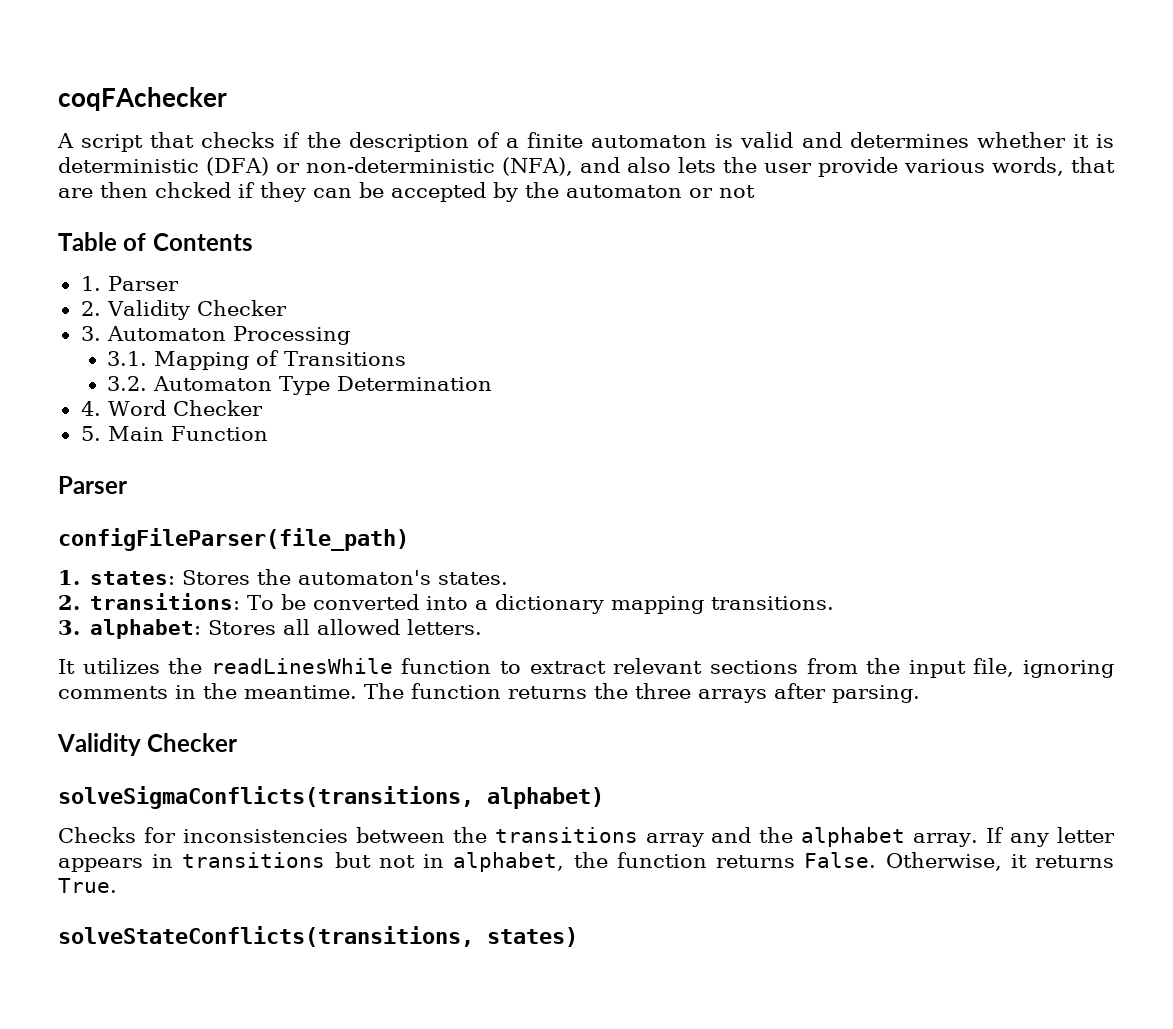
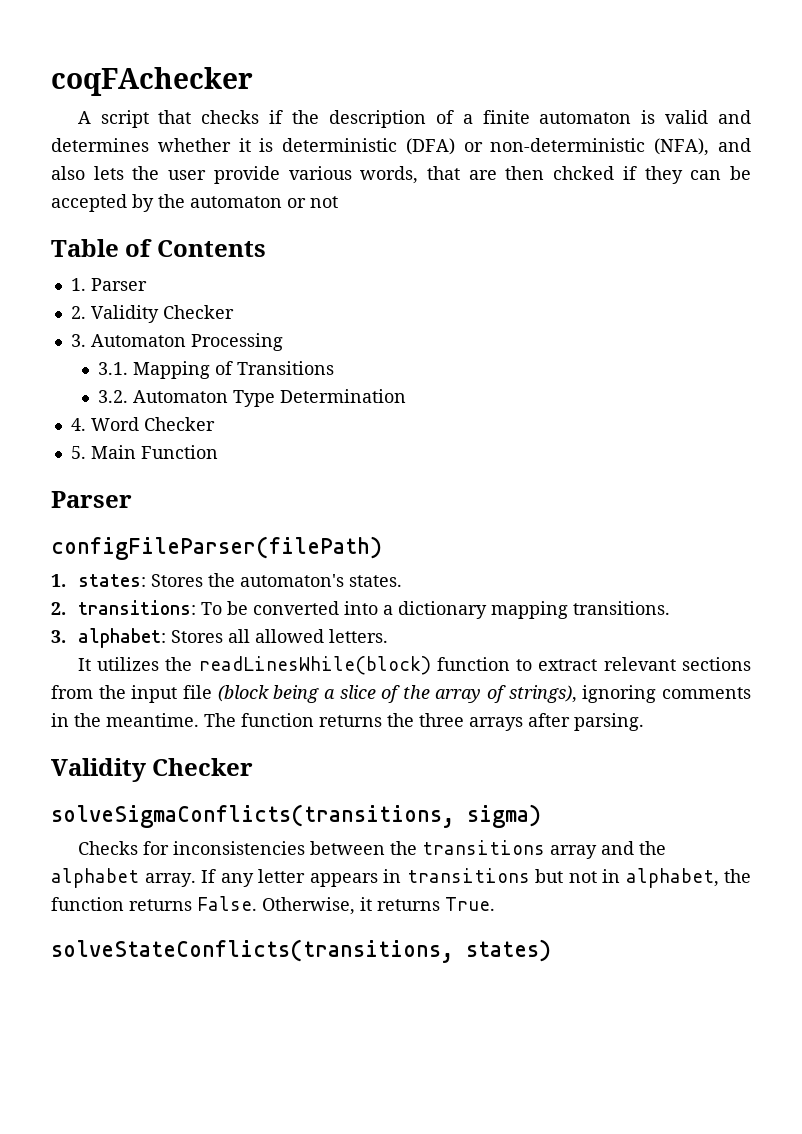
- configFileParser(file_path)
+ configFileParser(filePath)
- It utilizes the readLinesWhile function to extract relevant sections from the input file, ignoring comments in the meantime.
+ It utilizes the readLinesWhile(block) function to extract relevant sections from the input file (block being a slice of the array of strings), ignoring comments in the meantime.
- solveSigmaConflicts(transitions, alphabet)
+ solveSigmaConflicts(transitions, sigma)

